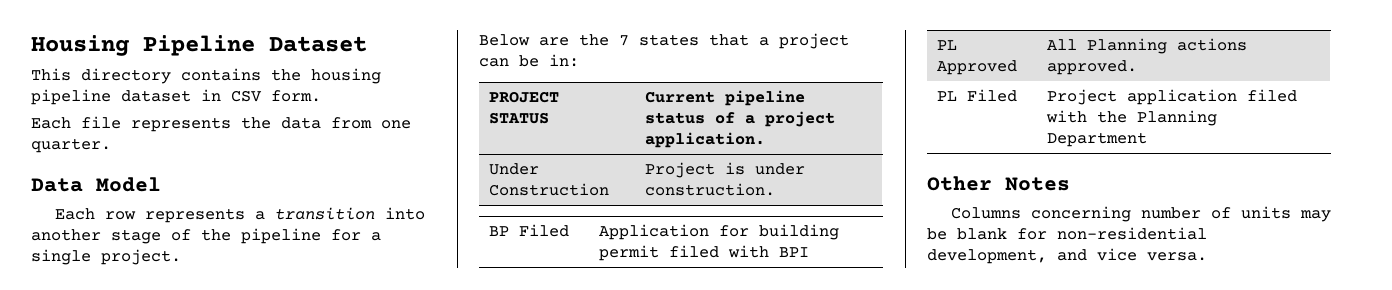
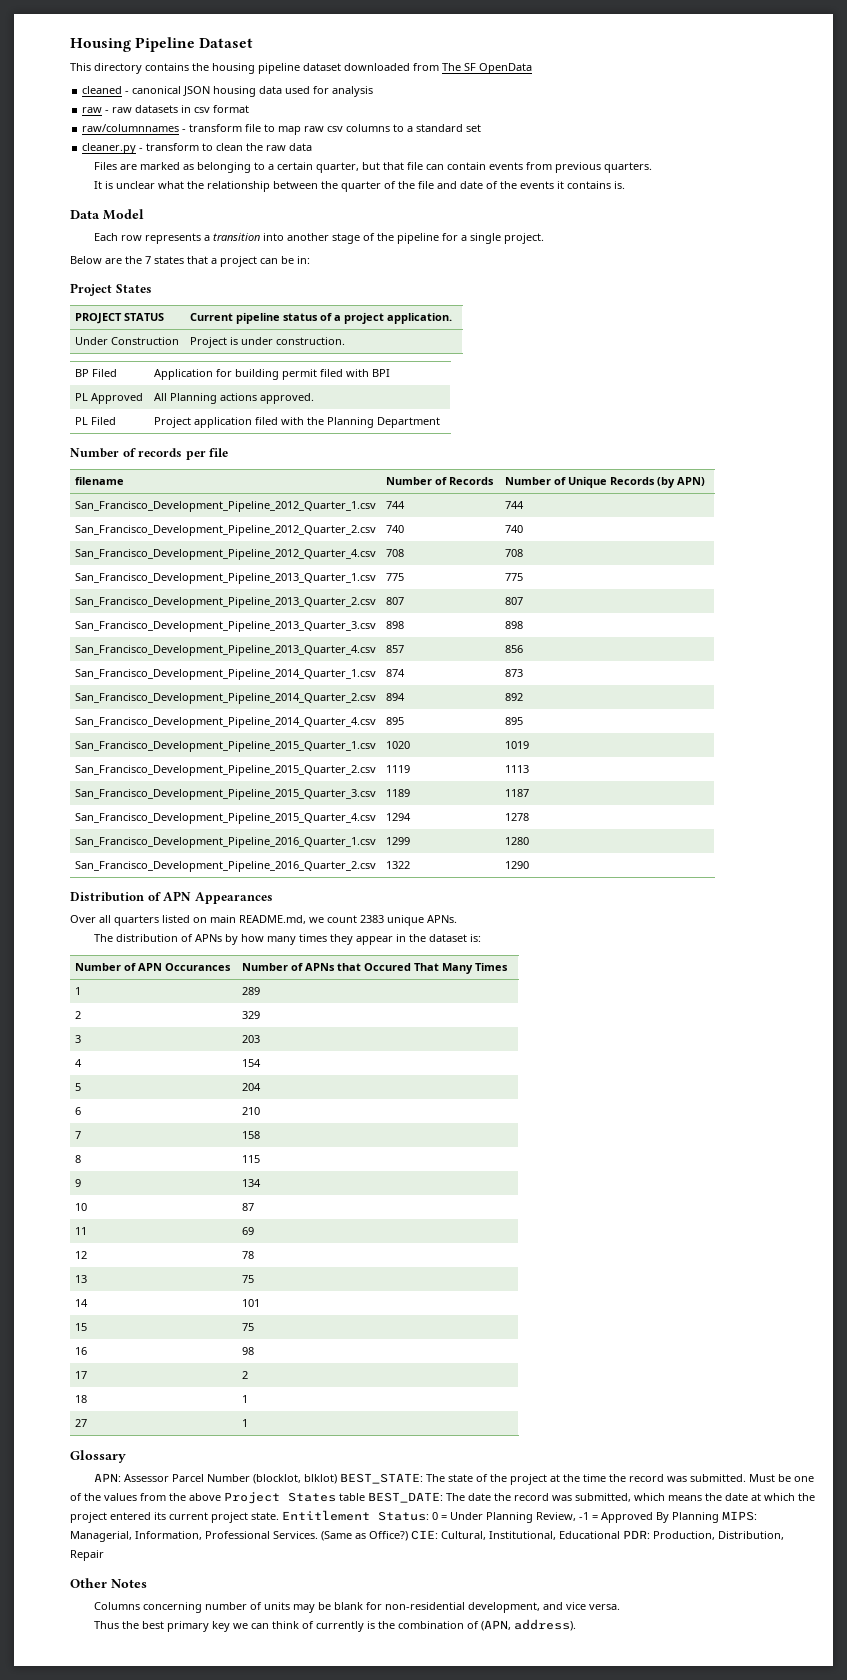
- This directory contains the housing pipeline dataset in CSV form.
- Each file represents the data from one quarter.
+ This directory contains the housing pipeline dataset downloaded from The SF OpenData
+ cleaned - canonical JSON housing data used for analysis
+ raw - raw datasets in csv format
+ raw/columnnames - transform file to map raw csv columns to a standard set
+ cleaner.py - transform to clean the raw data
+ Files are marked as belonging to a certain quarter, but that file can contain events from previous quarters.
+ It is unclear what the relationship between the quarter of the file and date of the events it contains is.
  Below are the 7 states that a project can be in:
+ Project States
+ Number of records per file
+ filename | Number of Records | Number of Unique Records (by APN)
+ San_Francisco_Development_Pipeline_2012_Quarter_1.csv | 744 | 744
+ San_Francisco_Development_Pipeline_2012_Quarter_2.csv | 740 | 740
+ San_Francisco_Development_Pipeline_2012_Quarter_4.csv | 708 | 708
+ San_Francisco_Development_Pipeline_2013_Quarter_1.csv | 775 | 775
+ San_Francisco_Development_Pipeline_2013_Quarter_2.csv | 807 | 807
+ San_Francisco_Development_Pipeline_2013_Quarter_3.csv | 898 | 898
+ San_Francisco_Development_Pipeline_2013_Quarter_4.csv | 857 | 856
+ San_Francisco_Development_Pipeline_2014_Quarter_1.csv | 874 | 873
+ San_Francisco_Development_Pipeline_2014_Quarter_2.csv | 894 | 892
+ San_Francisco_Development_Pipeline_2014_Quarter_4.csv | 895 | 895
+ San_Francisco_Development_Pipeline_2015_Quarter_1.csv | 1020 | 1019
+ San_Francisco_Development_Pipeline_2015_Quarter_2.csv | 1119 | 1113
+ San_Francisco_Development_Pipeline_2015_Quarter_3.csv | 1189 | 1187
+ San_Francisco_Development_Pipeline_2015_Quarter_4.csv | 1294 | 1278
+ San_Francisco_Development_Pipeline_2016_Quarter_1.csv | 1299 | 1280
+ San_Francisco_Development_Pipeline_2016_Quarter_2.csv | 1322 | 1290
+ Distribution of APN Appearances
+ Over all quarters listed on main README.md, we count 2383 unique APNs.
+ The distribution of APNs by how many times they appear in the dataset is:
+ Number of APN Occurances | Number of APNs that Occured That Many Times
+ 1 | 289
+ 2 | 329
+ 3 | 203
+ 4 | 154
+ 5 | 204
+ 6 | 210
+ 7 | 158
+ 8 | 115
+ 9 | 134
+ 10 | 87
+ 11 | 69
+ 12 | 78
+ 13 | 75
+ 14 | 101
+ 15 | 75
+ 16 | 98
+ 17 | 2
+ 18 | 1
+ 27 | 1
+ Glossary
+ APN: Assessor Parcel Number (blocklot, blklot) BEST_STATE: The state of the project at the time the record was submitted. Must be one of the values from the above Project States table BEST_DATE: The date the record was submitted, which means the date at which the project entered its current project state. Entitlement Status: 0 = Under Planning Review, -1 = Approved By Planning MIPS: Managerial, Information, Professional Services. (Same as Office?) CIE: Cultural, Institutional, Educational PDR: Production, Distribution, Repair
+ Thus the best primary key we can think of currently is the combination of (APN, address).

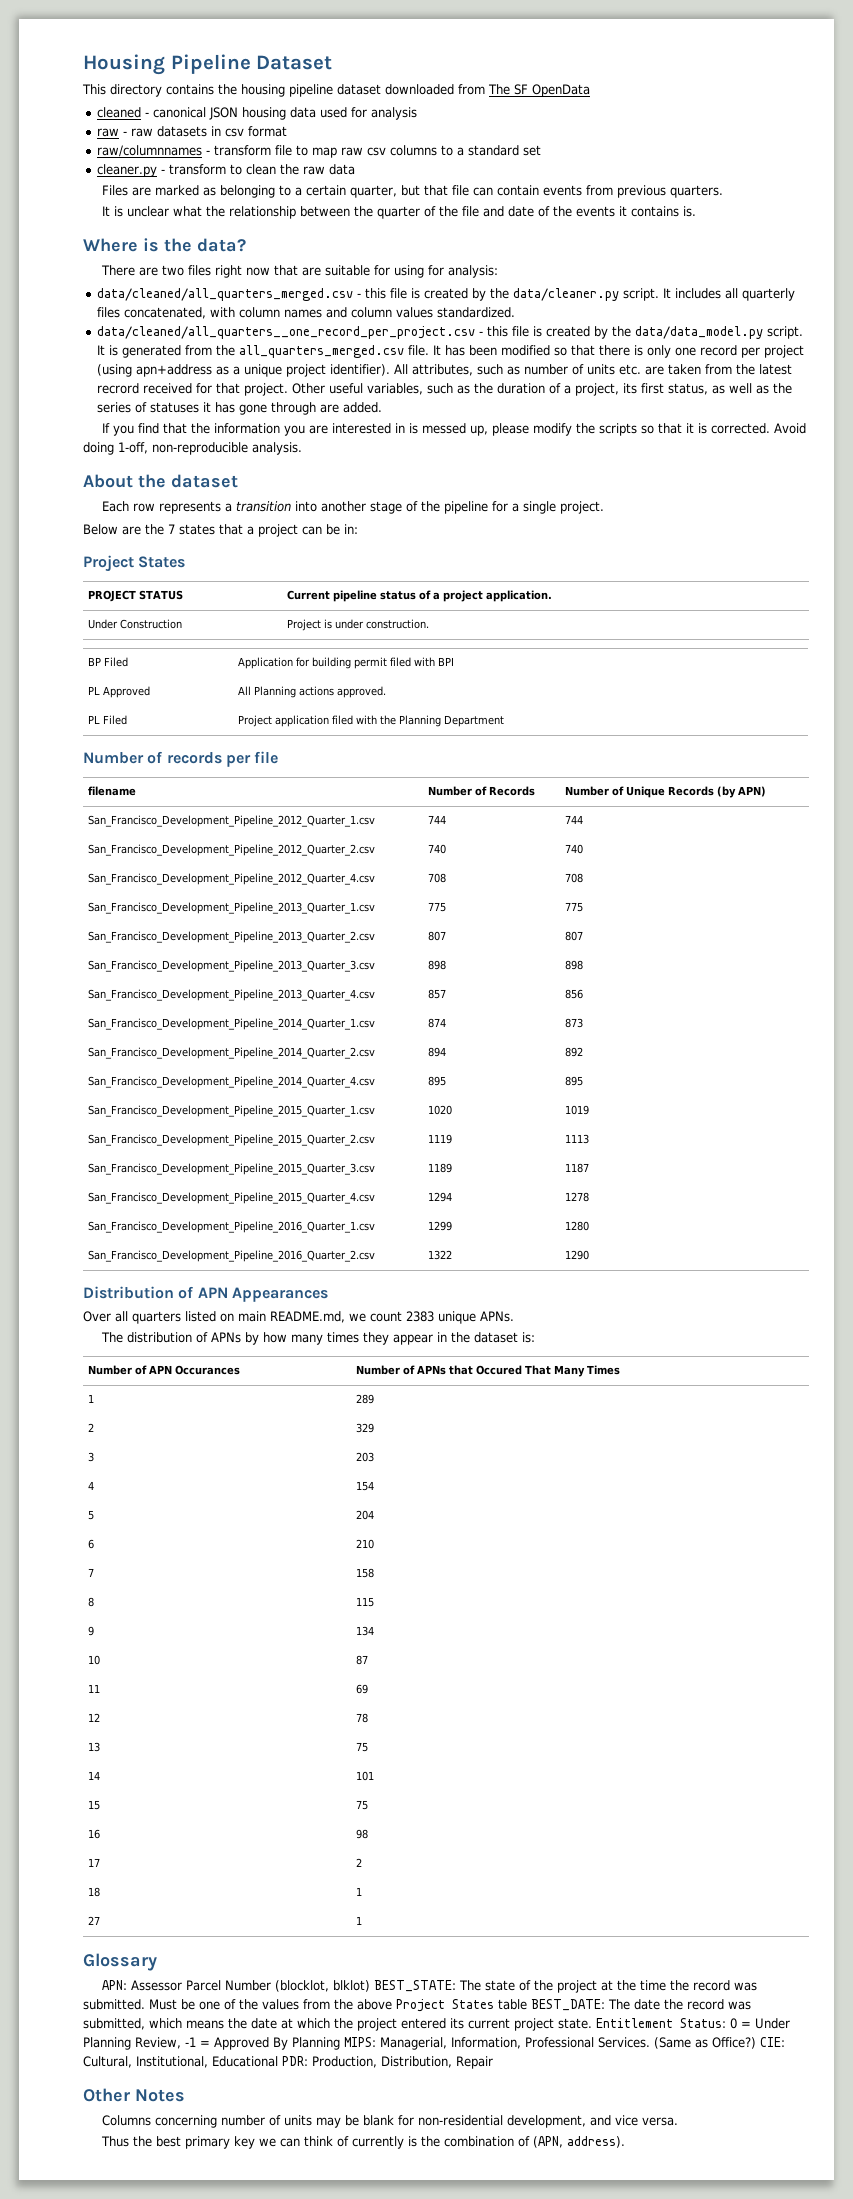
- Data Model
+ Where is the data?
+ There are two files right now that are suitable for using for analysis:
+ data/cleaned/all_quarters_merged.csv - this file is created by the data/cleaner.py script. It includes all quarterly files concatenated, with column names and column values standardized.
+ data/cleaned/all_quarters__one_record_per_project.csv - this file is created by the data/data_model.py script. It is generated from the all_quarters_merged.csv file. It has been modified so that there is only one record per project (using apn+address as a unique project identifier). All attributes, such as number of units etc. are taken from the latest recrord received for that project. Other useful variables, such as the duration of a project, its first status, as well as the series of statuses it has gone through are added.
+ If you find that the information you are interested in is messed up, please modify the scripts so that it is corrected. Avoid doing 1-off, non-reproducible analysis.
+ About the dataset

